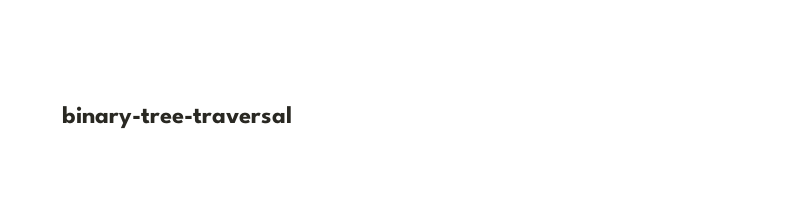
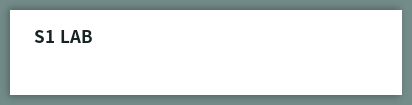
- binary-tree-traversal
+ S1 LAB

